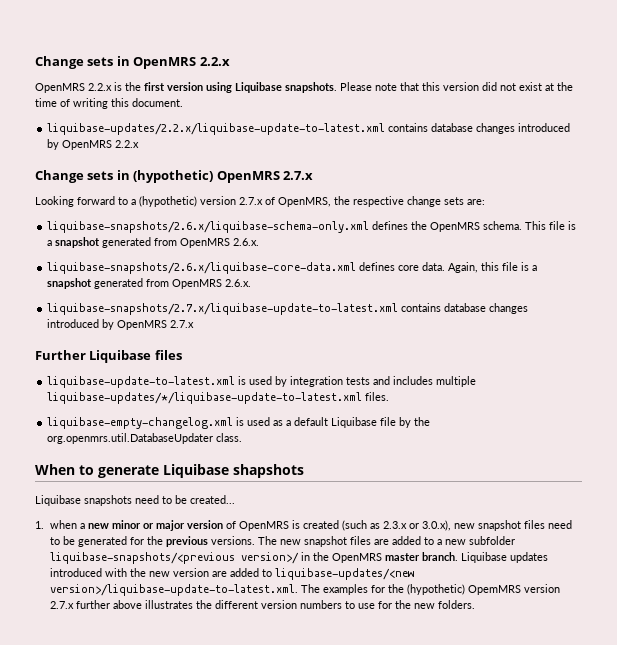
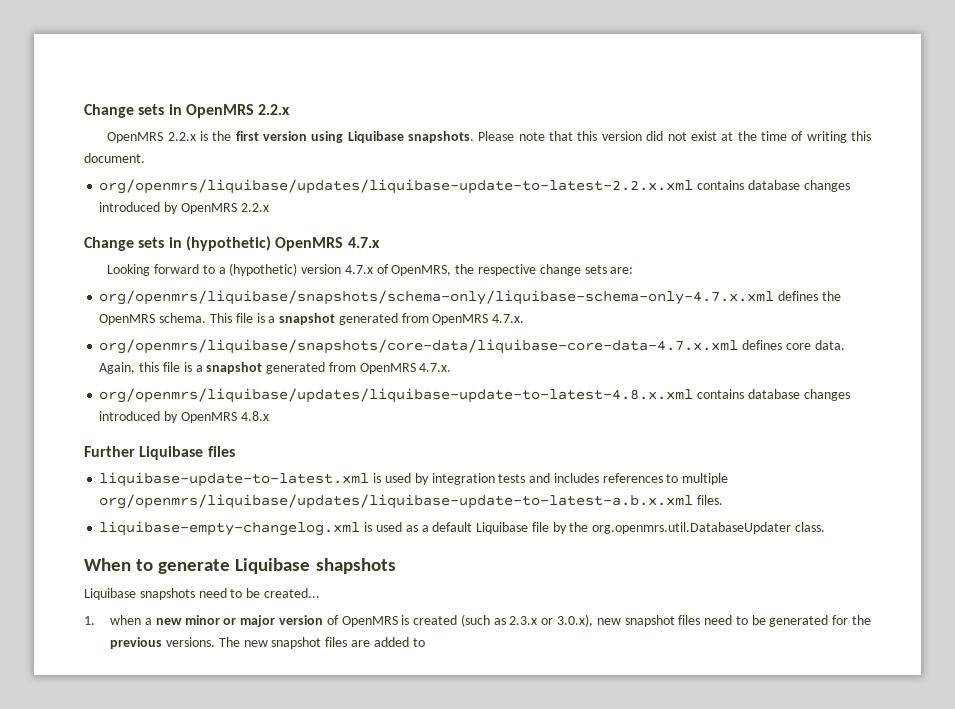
- liquibase-updates/2.2.x/liquibase-update-to-latest.xml contains database changes introduced by OpenMRS 2.2.x
+ org/openmrs/liquibase/updates/liquibase-update-to-latest-2.2.x.xml contains database changes introduced by OpenMRS 2.2.x
- Change sets in (hypothetic) OpenMRS 2.7.x
+ Change sets in (hypothetic) OpenMRS 4.7.x
- Looking forward to a (hypothetic) version 2.7.x of OpenMRS, the respective change sets are:
+ Looking forward to a (hypothetic) version 4.7.x of OpenMRS, the respective change sets are:
- liquibase-snapshots/2.6.x/liquibase-schema-only.xml defines the OpenMRS schema.
+ org/openmrs/liquibase/snapshots/schema-only/liquibase-schema-only-4.7.x.xml defines the OpenMRS schema.
- This file is a snapshot generated from OpenMRS 2.6.x.
- liquibase-snapshots/2.6.x/liquibase-core-data.xml defines core data.
+ This file is a snapshot generated from OpenMRS 4.7.x.
+ org/openmrs/liquibase/snapshots/core-data/liquibase-core-data-4.7.x.xml defines core data.
- Again, this file is a snapshot generated from OpenMRS 2.6.x.
- liquibase-snapshots/2.7.x/liquibase-update-to-latest.xml contains database changes introduced by OpenMRS 2.7.x
+ Again, this file is a snapshot generated from OpenMRS 4.7.x.
+ org/openmrs/liquibase/updates/liquibase-update-to-latest-4.8.x.xml contains database changes introduced by OpenMRS 4.8.x
- liquibase-update-to-latest.xml is used by integration tests and includes multiple liquibase-updates/*/liquibase-update-to-latest.xml files.
+ liquibase-update-to-latest.xml is used by integration tests and includes references to multiple org/openmrs/liquibase/updates/liquibase-update-to-latest-a.b.x.xml files.
- The new snapshot files are added to a new subfolder liquibase-snapshots/<previous version>/ in the OpenMRS master branch. Liquibase updates introduced with the new version are added to liquibase-updates/<new version>/liquibase-update-to-latest.xml. The examples for the (hypothetic) OpemMRS version 2.7.x further above illustrates the different version numbers to use for the new folders.
+ The new snapshot files are added to

